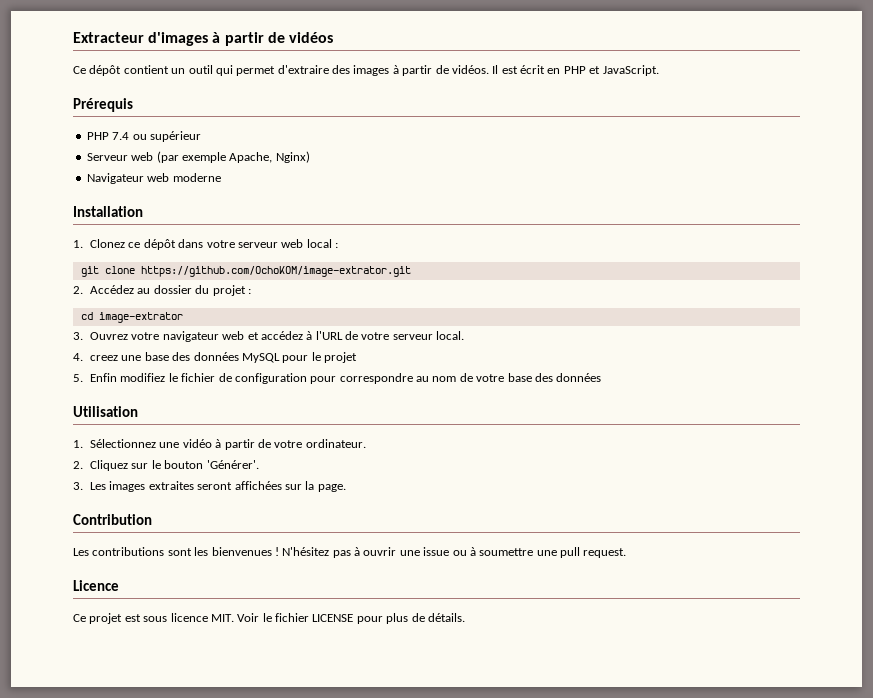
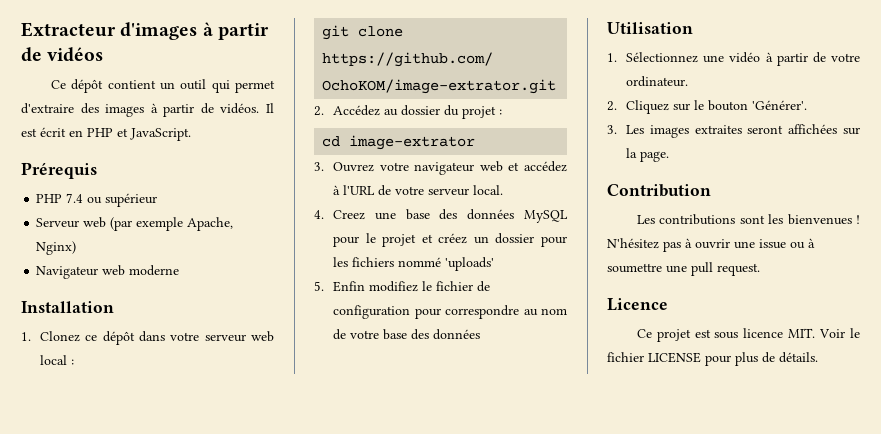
- 4. creez une base des données MySQL pour le projet
+ 4. Creez une base des données MySQL pour le projet et créez un dossier pour les fichiers nommé 'uploads'

